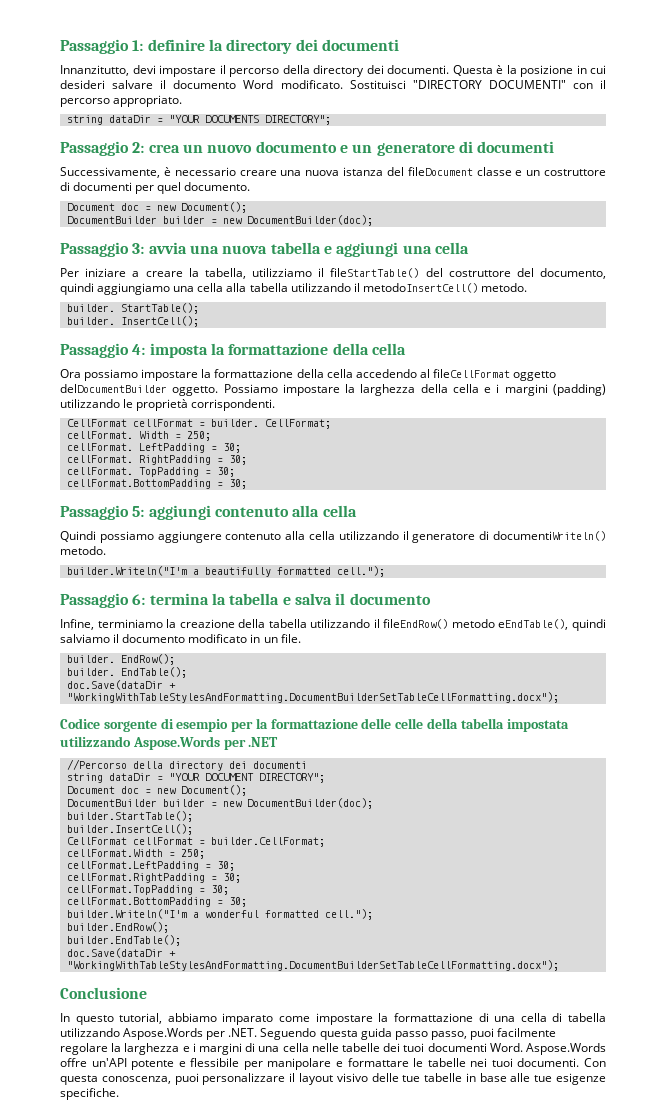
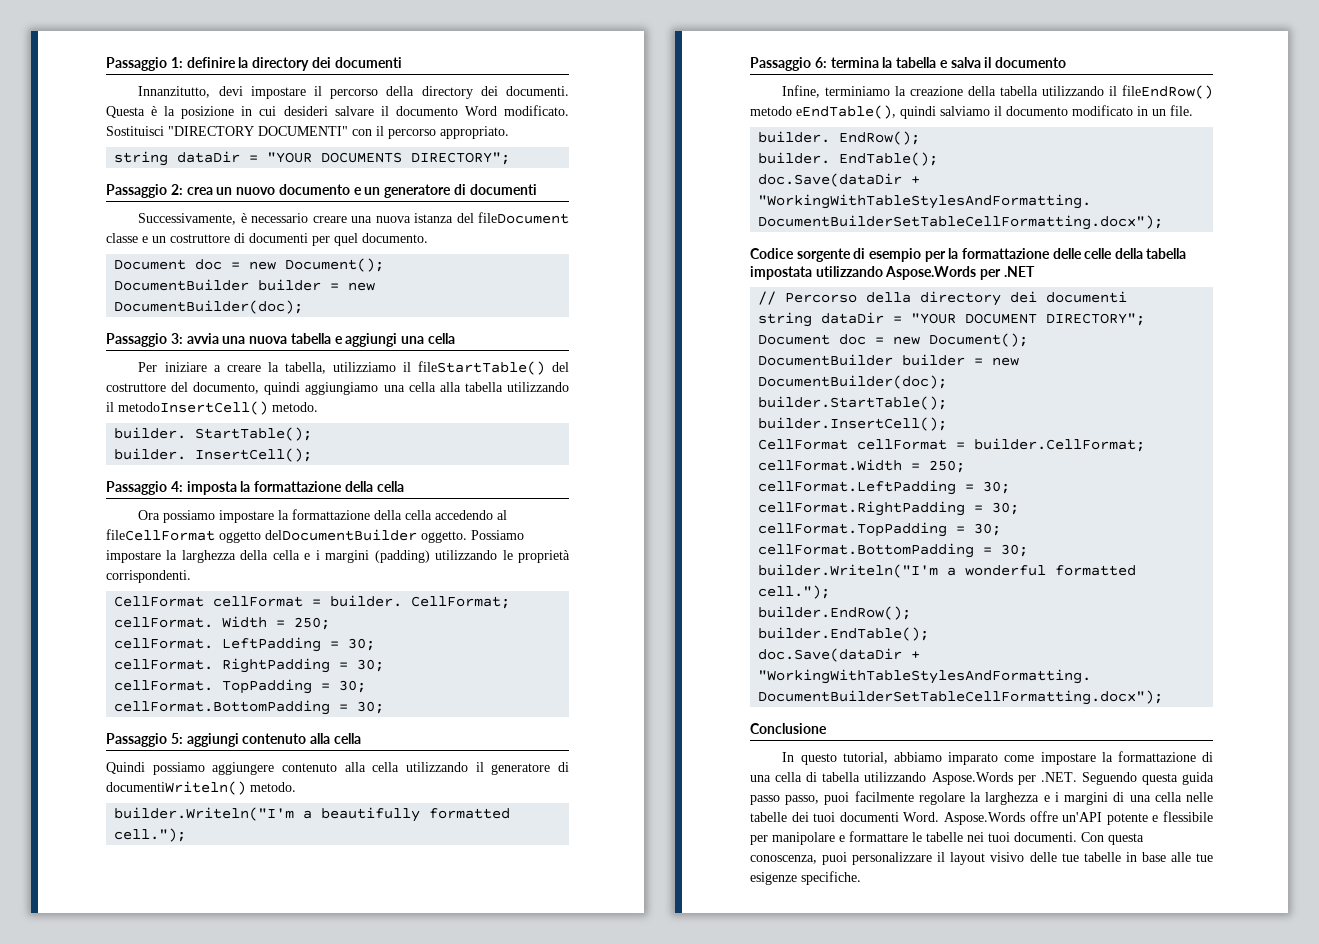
- //Percorso della directory dei documenti
+ // Percorso della directory dei documenti

